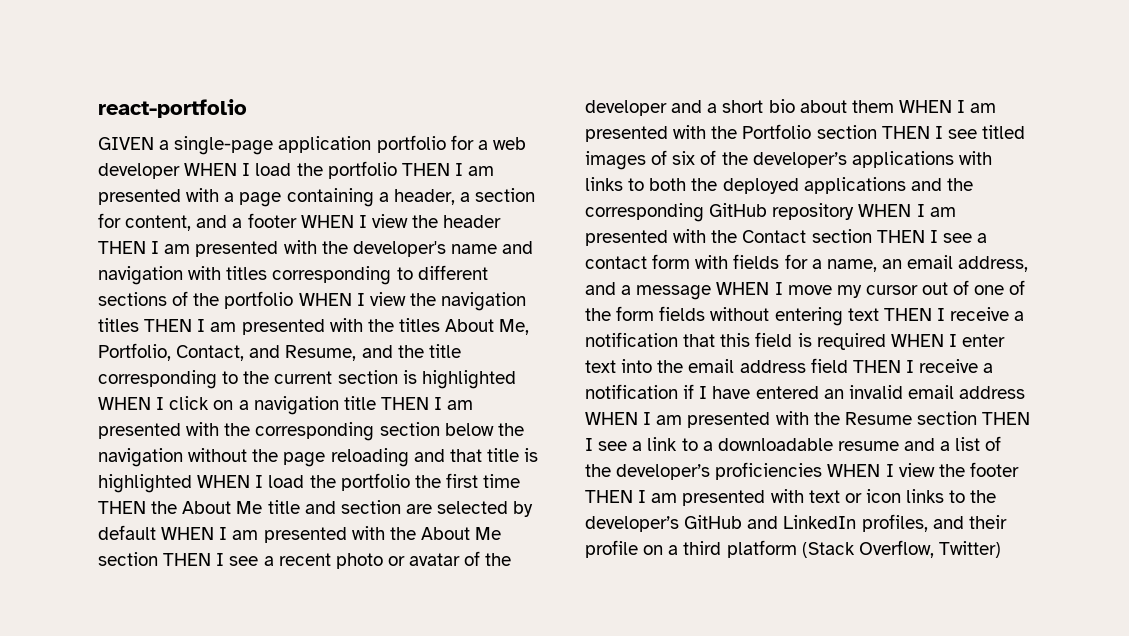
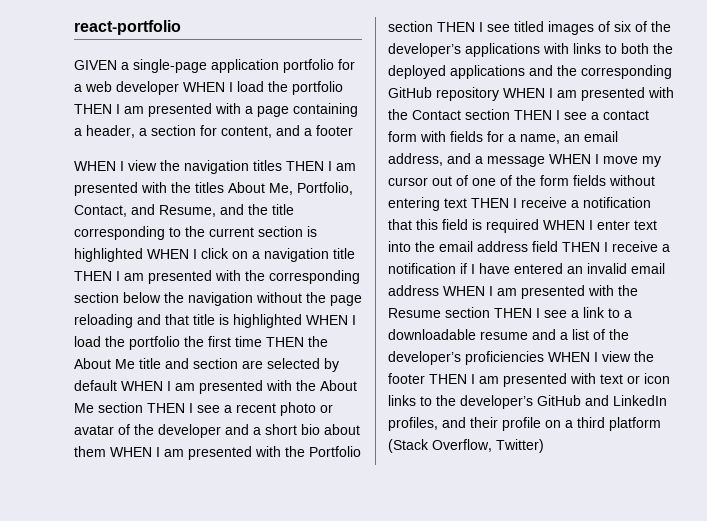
- GIVEN a single-page application portfolio for a web developer WHEN I load the portfolio THEN I am presented with a page containing a header, a section for content, and a footer WHEN I view the header THEN I am presented with the developer's name and navigation with titles corresponding to different sections of the portfolio WHEN I view the navigation titles THEN I am presented with the titles About Me, Portfolio, Contact, and Resume, and the title corresponding to the current section is highlighted WHEN I click on a navigation title THEN I am presented with the corresponding section below the navigation without the page reloading and that title is highlighted WHEN I load the portfolio the first time THEN the About Me title and section are selected by default WHEN I am presented with the About Me section THEN I see a recent photo or avatar of the developer and a short bio about them WHEN I am presented with the Portfolio section THEN I see titled images of six of the developer’s applications with links to both the deployed applications and the corresponding GitHub repository WHEN I am presented with the Contact section THEN I see a contact form with fields for a name, an email address, and a message WHEN I move my cursor out of one of the form fields without entering text THEN I receive a notification that this field is required WHEN I enter text into the email address field THEN I receive a notification if I have entered an invalid email address WHEN I am presented with the Resume section THEN I see a link to a downloadable resume and a list of the developer’s proficiencies WHEN I view the footer THEN I am presented with text or icon links to the developer’s GitHub and LinkedIn profiles, and their profile on a third platform (Stack Overflow, Twitter)
+ GIVEN a single-page application portfolio for a web developer WHEN I load the portfolio THEN I am presented with a page containing a header, a section for content, and a footer
+ WHEN I view the navigation titles THEN I am presented with the titles About Me, Portfolio, Contact, and Resume, and the title corresponding to the current section is highlighted WHEN I click on a navigation title THEN I am presented with the corresponding section below the navigation without the page reloading and that title is highlighted WHEN I load the portfolio the first time THEN the About Me title and section are selected by default WHEN I am presented with the About Me section THEN I see a recent photo or avatar of the developer and a short bio about them WHEN I am presented with the Portfolio section THEN I see titled images of six of the developer’s applications with links to both the deployed applications and the corresponding GitHub repository WHEN I am presented with the Contact section THEN I see a contact form with fields for a name, an email address, and a message WHEN I move my cursor out of one of the form fields without entering text THEN I receive a notification that this field is required WHEN I enter text into the email address field THEN I receive a notification if I have entered an invalid email address WHEN I am presented with the Resume section THEN I see a link to a downloadable resume and a list of the developer’s proficiencies WHEN I view the footer THEN I am presented with text or icon links to the developer’s GitHub and LinkedIn profiles, and their profile on a third platform (Stack Overflow, Twitter)

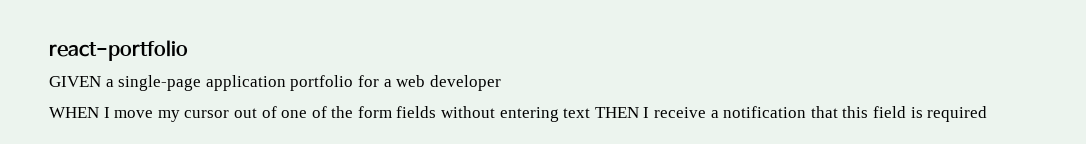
- GIVEN a single-page application portfolio for a web developer WHEN I load the portfolio THEN I am presented with a page containing a header, a section for content, and a footer
- WHEN I view the navigation titles THEN I am presented with the titles About Me, Portfolio, Contact, and Resume, and the title corresponding to the current section is highlighted WHEN I click on a navigation title THEN I am presented with the corresponding section below the navigation without the page reloading and that title is highlighted WHEN I load the portfolio the first time THEN the About Me title and section are selected by default WHEN I am presented with the About Me section THEN I see a recent photo or avatar of the developer and a short bio about them WHEN I am presented with the Portfolio section THEN I see titled images of six of the developer’s applications with links to both the deployed applications and the corresponding GitHub repository WHEN I am presented with the Contact section THEN I see a contact form with fields for a name, an email address, and a message WHEN I move my cursor out of one of the form fields without entering text THEN I receive a notification that this field is required WHEN I enter text into the email address field THEN I receive a notification if I have entered an invalid email address WHEN I am presented with the Resume section THEN I see a link to a downloadable resume and a list of the developer’s proficiencies WHEN I view the footer THEN I am presented with text or icon links to the developer’s GitHub and LinkedIn profiles, and their profile on a third platform (Stack Overflow, Twitter)
+ GIVEN a single-page application portfolio for a web developer
+ WHEN I move my cursor out of one of the form fields without entering text THEN I receive a notification that this field is required

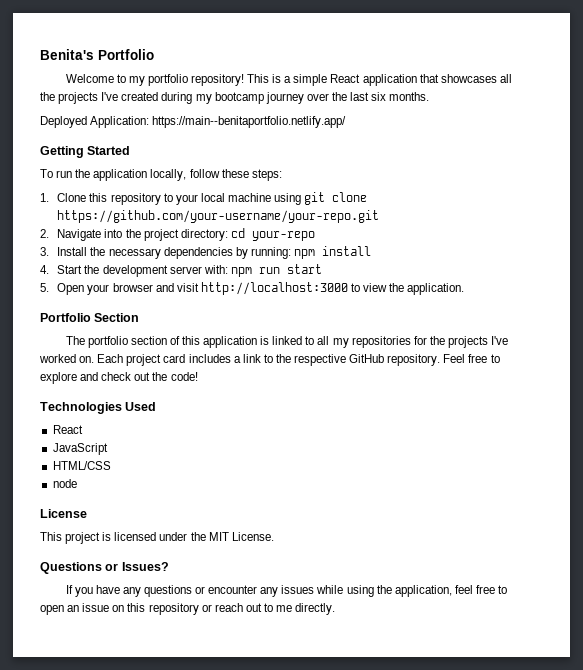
- react-portfolio
- GIVEN a single-page application portfolio for a web developer
- WHEN I move my cursor out of one of the form fields without entering text THEN I receive a notification that this field is required
+ Benita's Portfolio
+ Welcome to my portfolio repository! This is a simple React application that showcases all the projects I've created during my bootcamp journey over the last six months.
+ Deployed Application: https://main--benitaportfolio.netlify.app/
+ Getting Started
+ To run the application locally, follow these steps:
+ 1. Clone this repository to your local machine using git clone https://github.com/your-username/your-repo.git
+ 2. Navigate into the project directory: cd your-repo
+ 3. Install the necessary dependencies by running: npm install
+ 4. Start the development server with: npm run start
+ 5. Open your browser and visit http://localhost:3000 to view the application.
+ Portfolio Section
+ The portfolio section of this application is linked to all my repositories for the projects I've worked on. Each project card includes a link to the respective GitHub repository. Feel free to explore and check out the code!
+ Technologies Used
+ React
+ JavaScript
+ HTML/CSS
+ node
+ License
+ This project is licensed under the MIT License.
+ Questions or Issues?
+ If you have any questions or encounter any issues while using the application, feel free to open an issue on this repository or reach out to me directly.

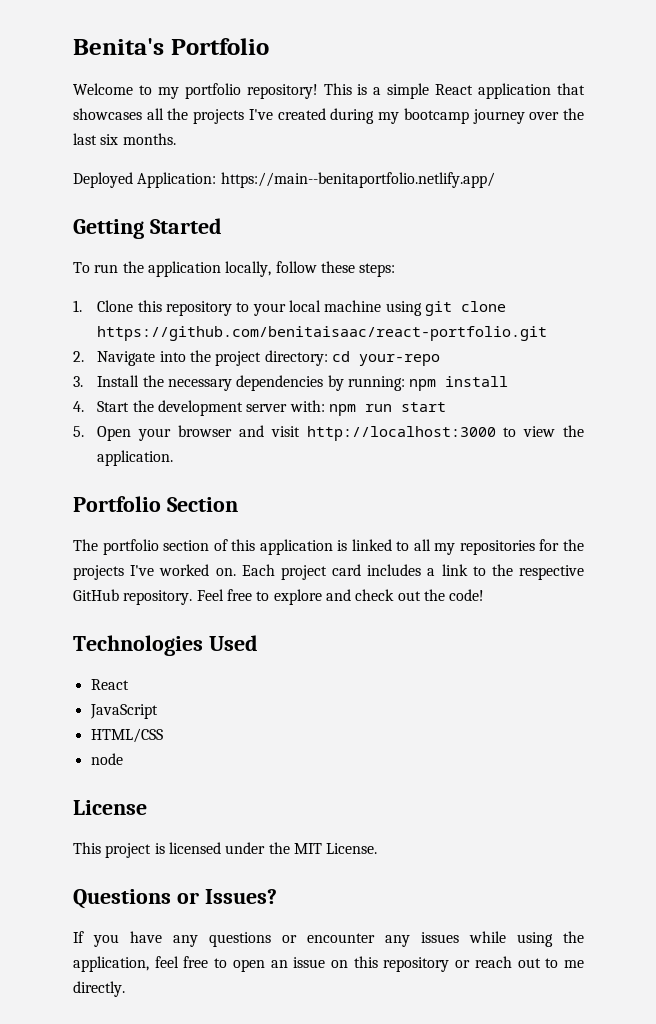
- 1. Clone this repository to your local machine using git clone https://github.com/your-username/your-repo.git
+ 1. Clone this repository to your local machine using git clone https://github.com/benitaisaac/react-portfolio.git

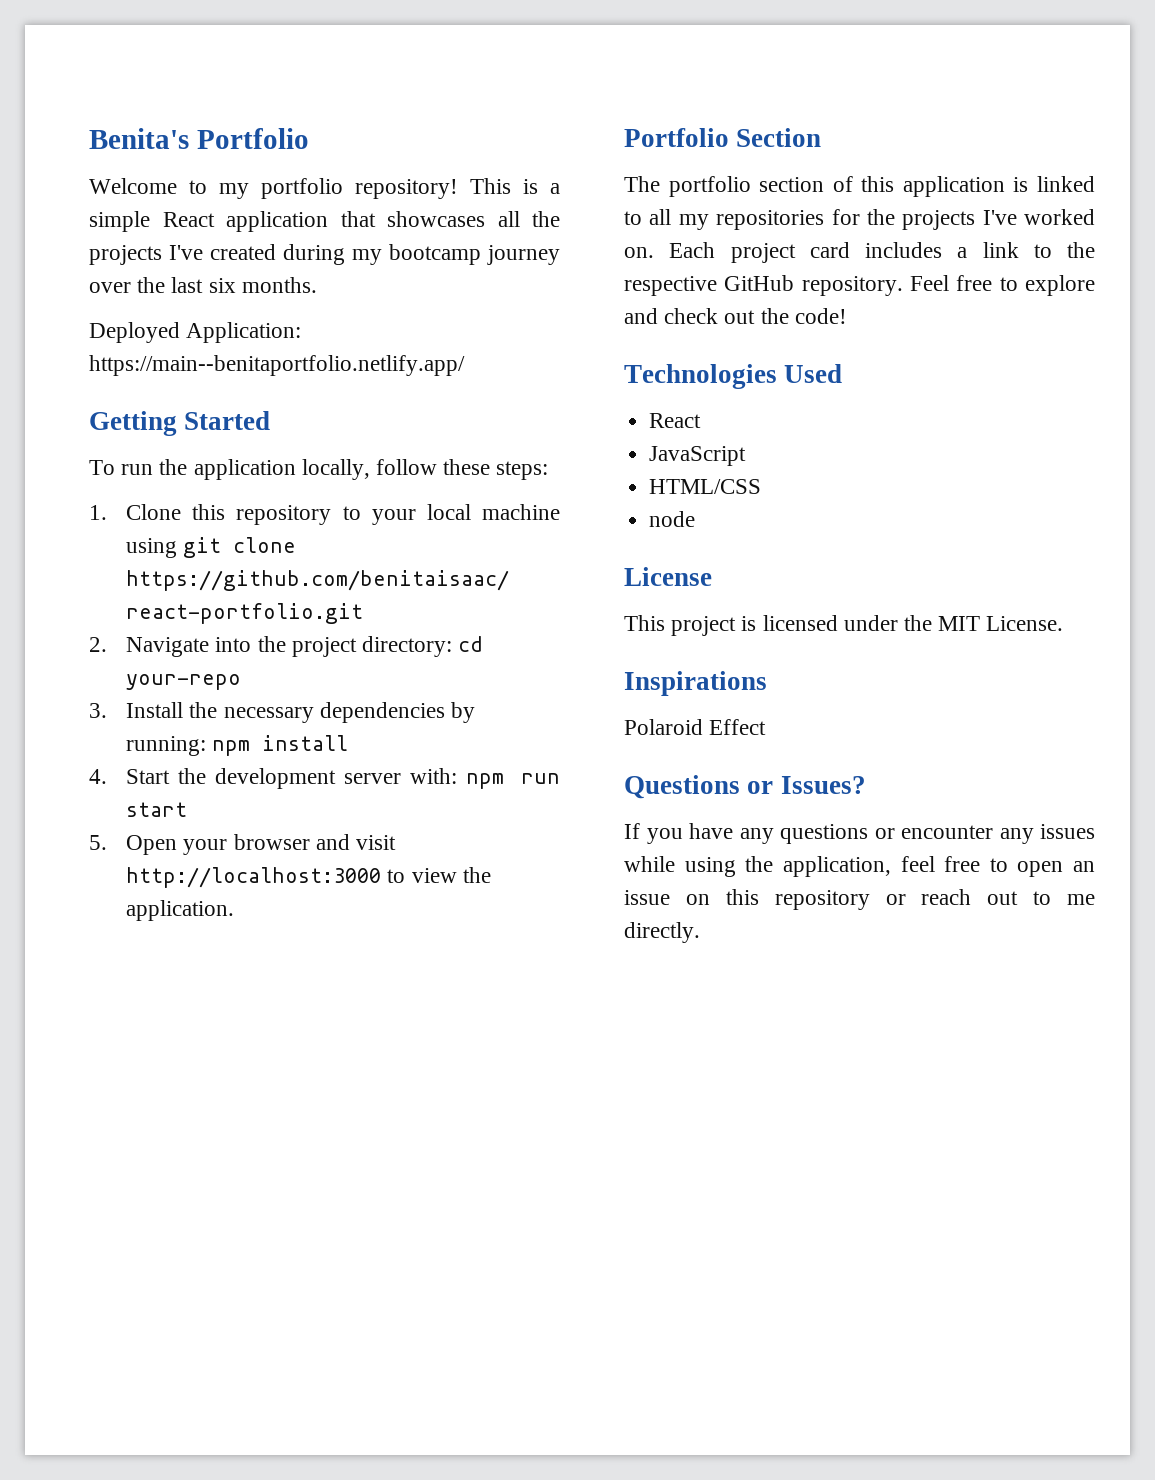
+ Inspirations
+ Polaroid Effect

